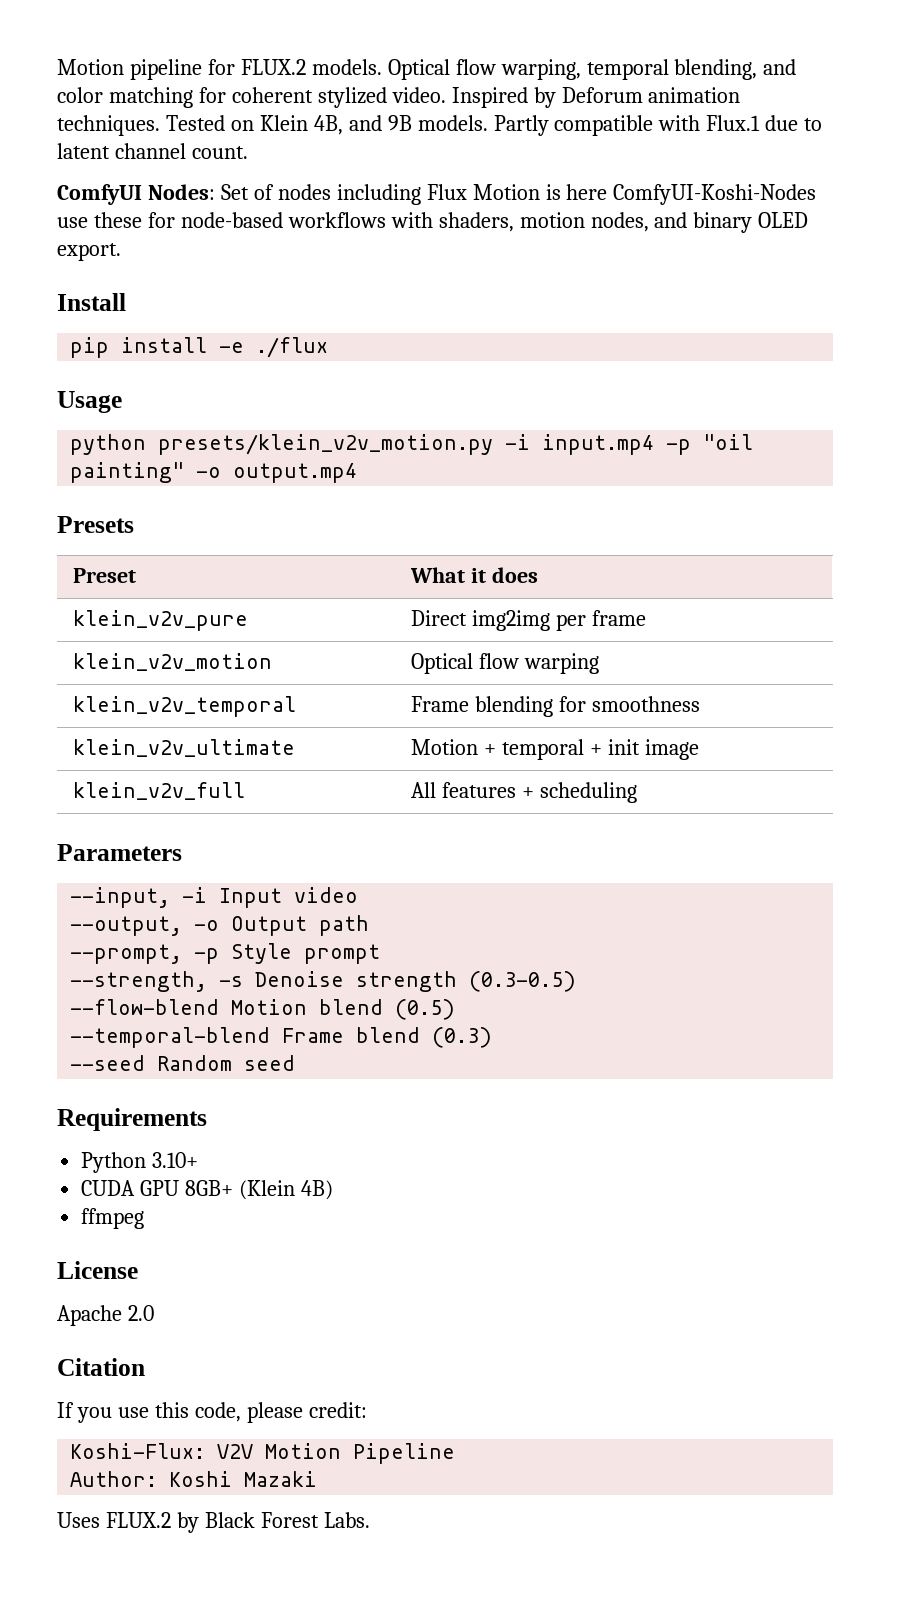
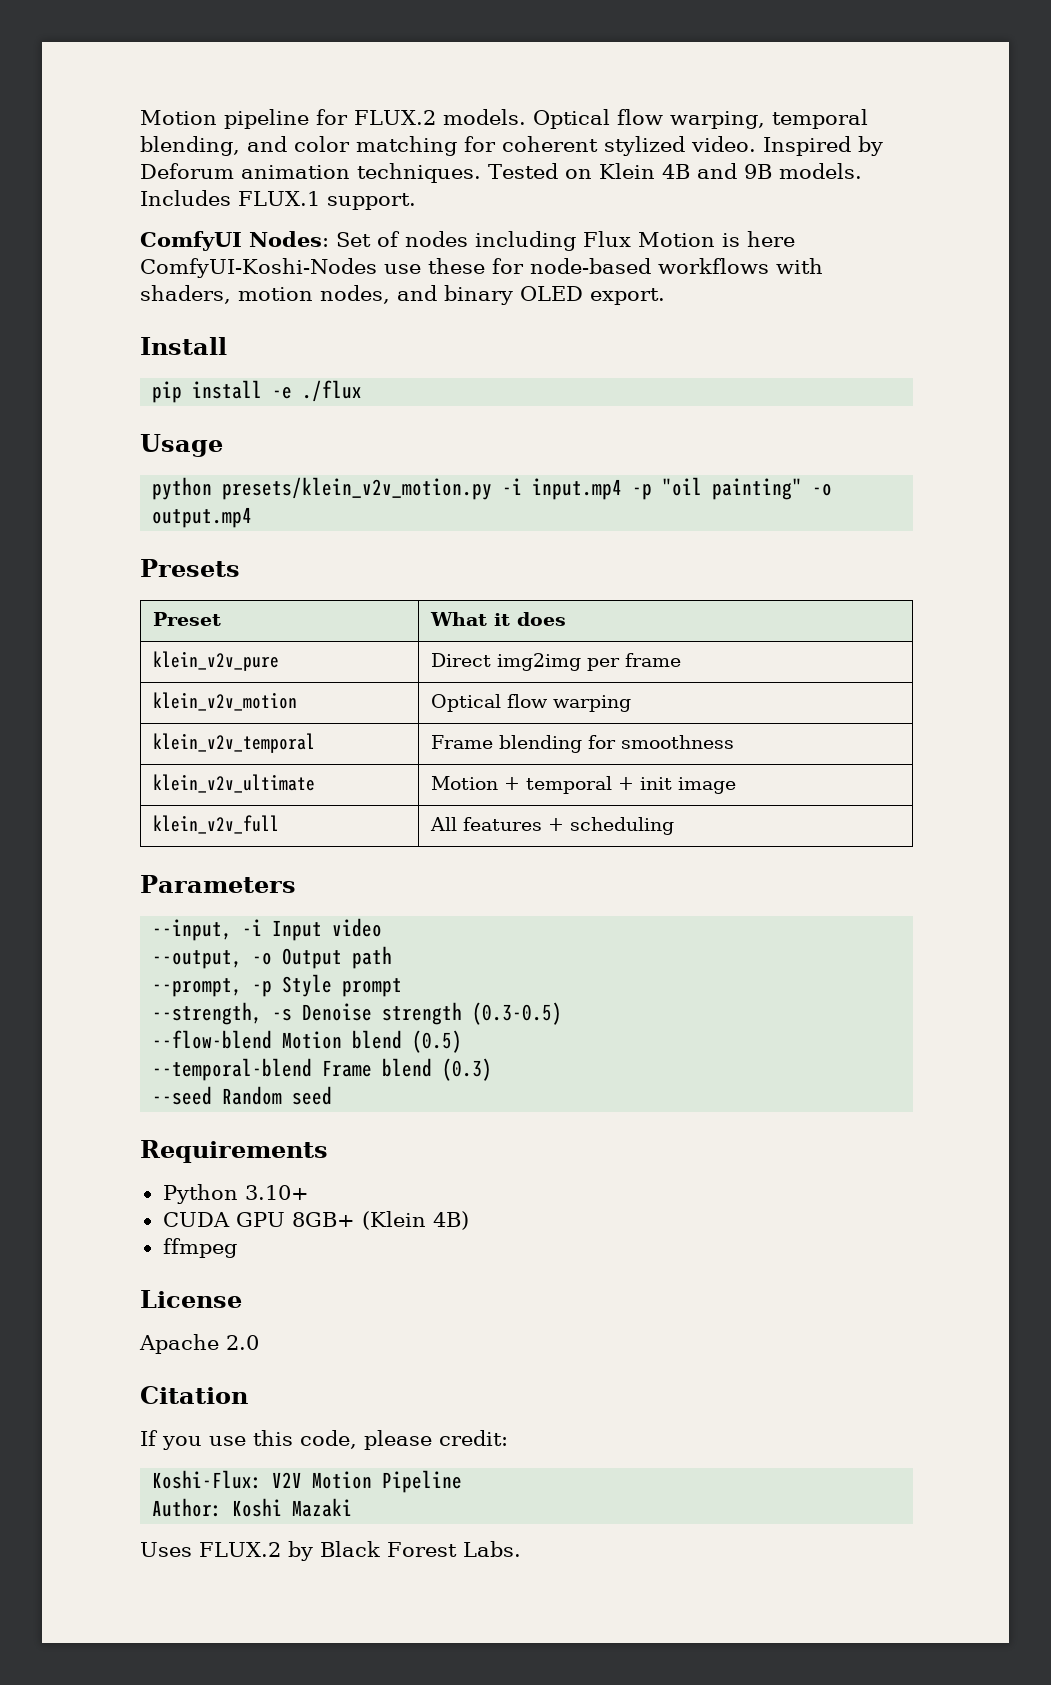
- Tested on Klein 4B, and 9B models.
+ Tested on Klein 4B and 9B models.
- Partly compatible with Flux.1 due to latent channel count.
+ Includes FLUX.1 support.

